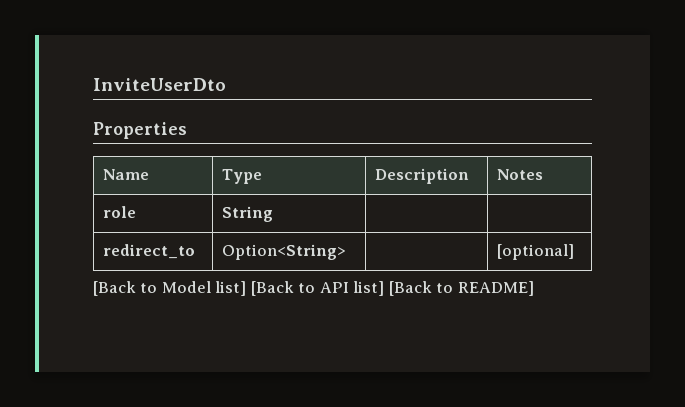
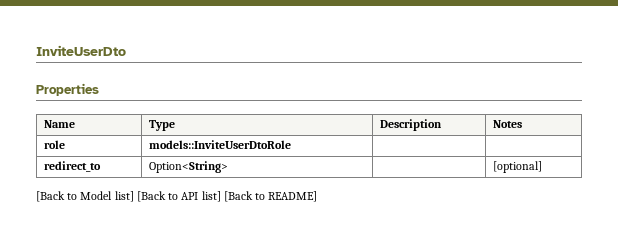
- role | String | |
+ role | models::InviteUserDtoRole | |

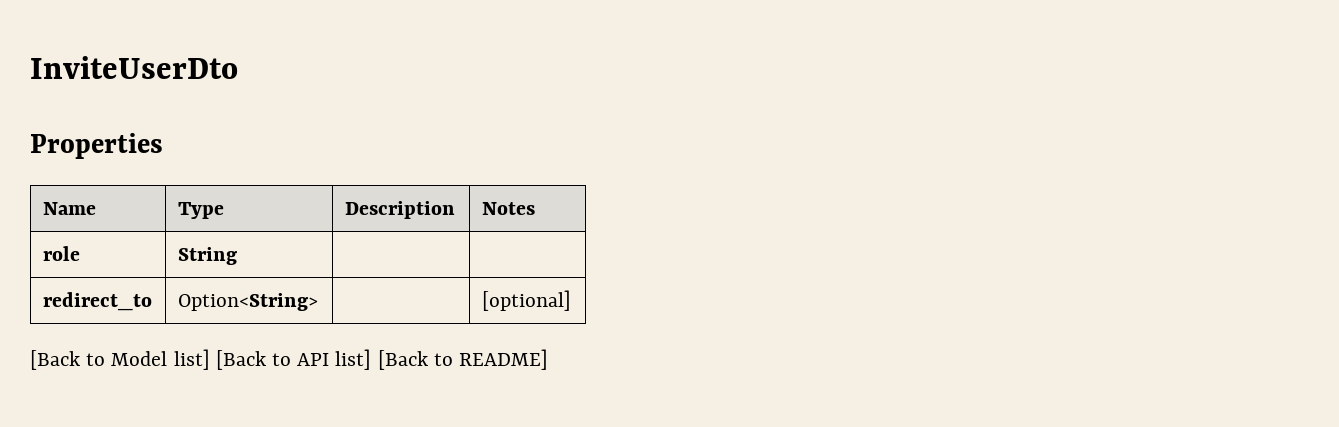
- role | models::InviteUserDtoRole | |
+ role | String | |

